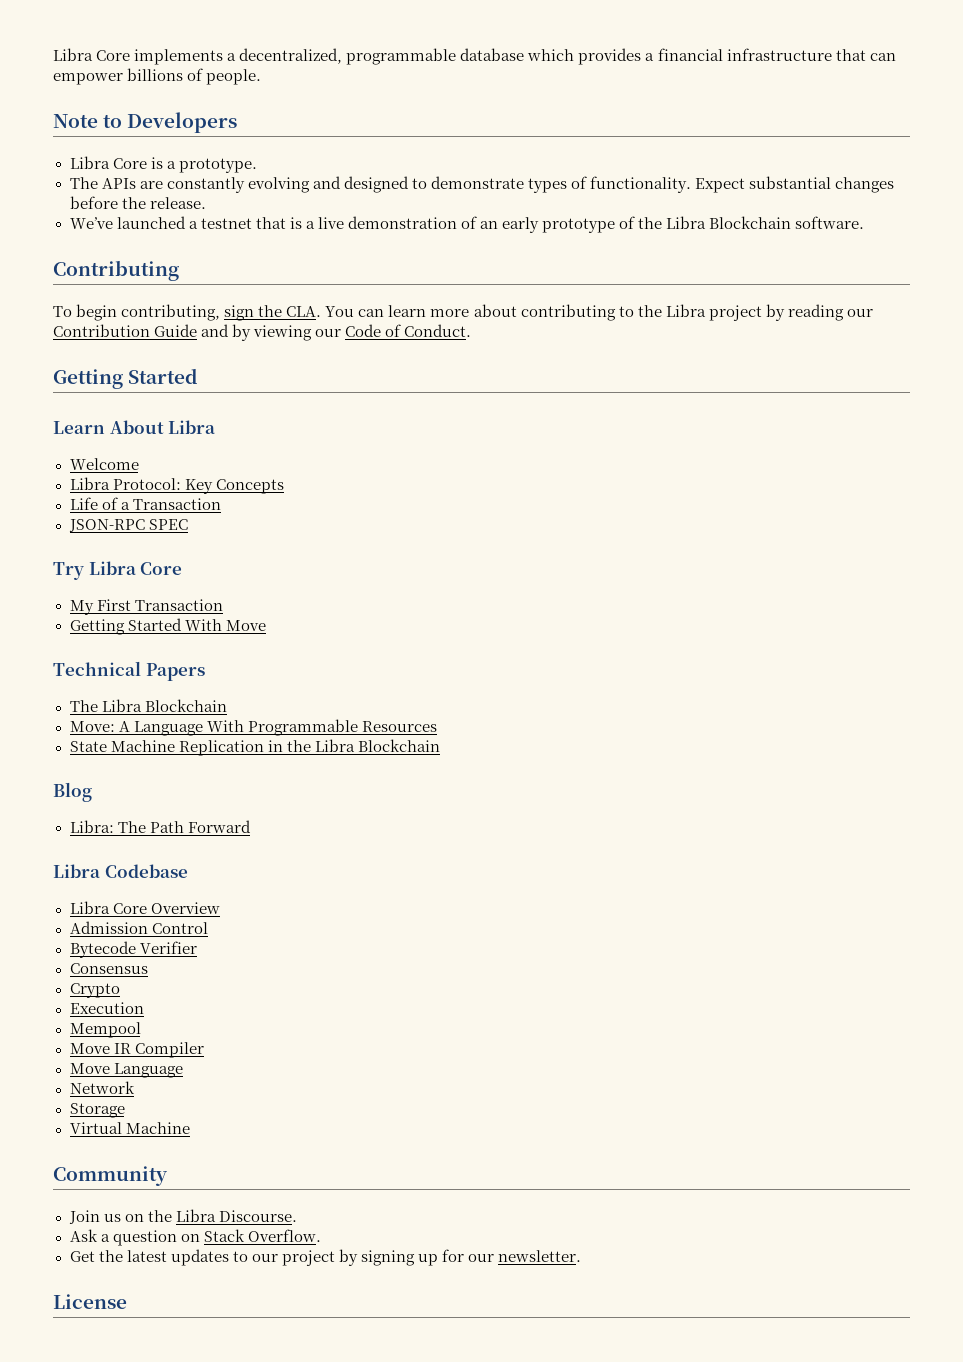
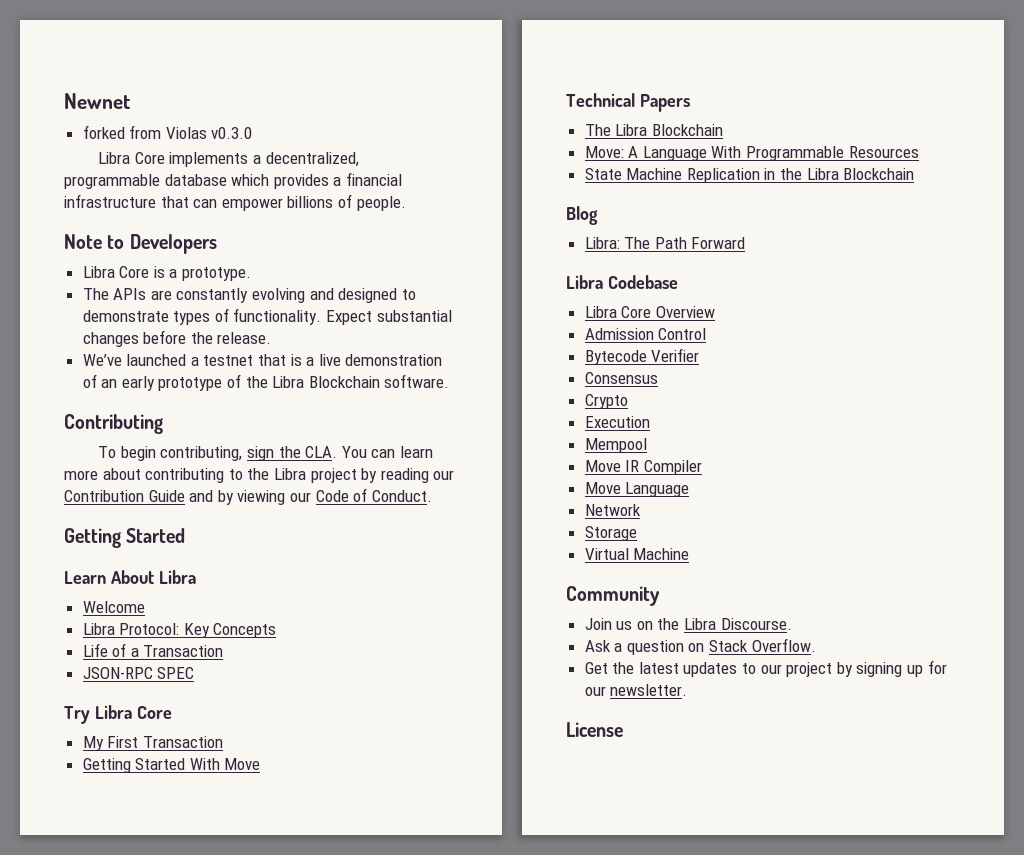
+ Newnet
+ forked from Violas v0.3.0

